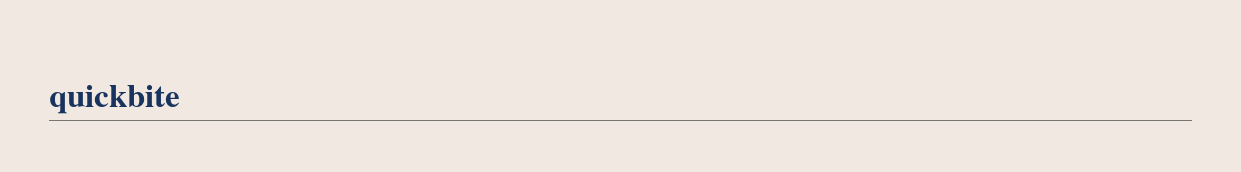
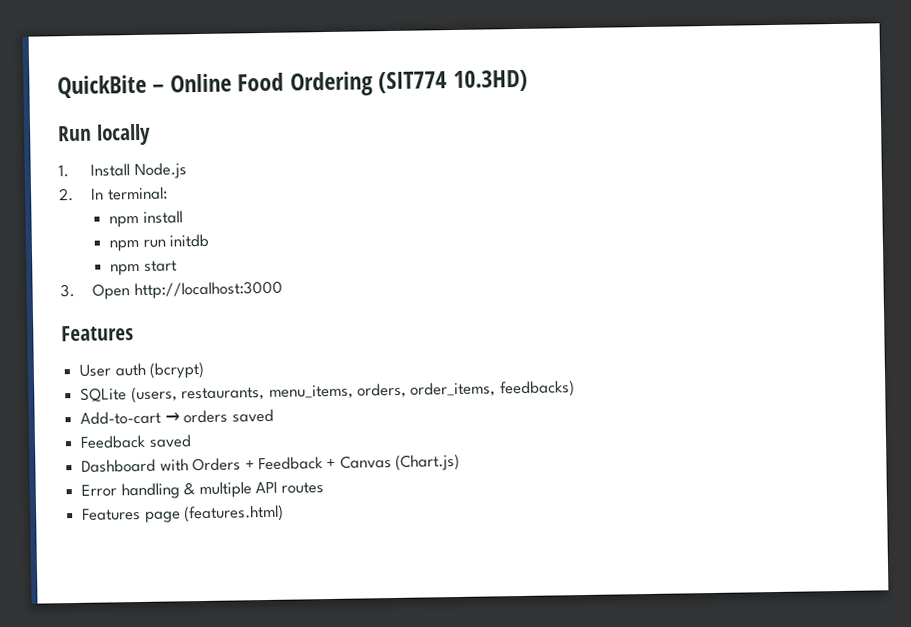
- quickbite
+ QuickBite – Online Food Ordering (SIT774 10.3HD)
+ Run locally
+ 1. Install Node.js
+ 2. In terminal:
+ npm install
+ npm run initdb
+ npm start
+ 3. Open http://localhost:3000
+ Features
+ User auth (bcrypt)
+ SQLite (users, restaurants, menu_items, orders, order_items, feedbacks)
+ Add-to-cart → orders saved
+ Feedback saved
+ Dashboard with Orders + Feedback + Canvas (Chart.js)
+ Error handling & multiple API routes
+ Features page (features.html)

